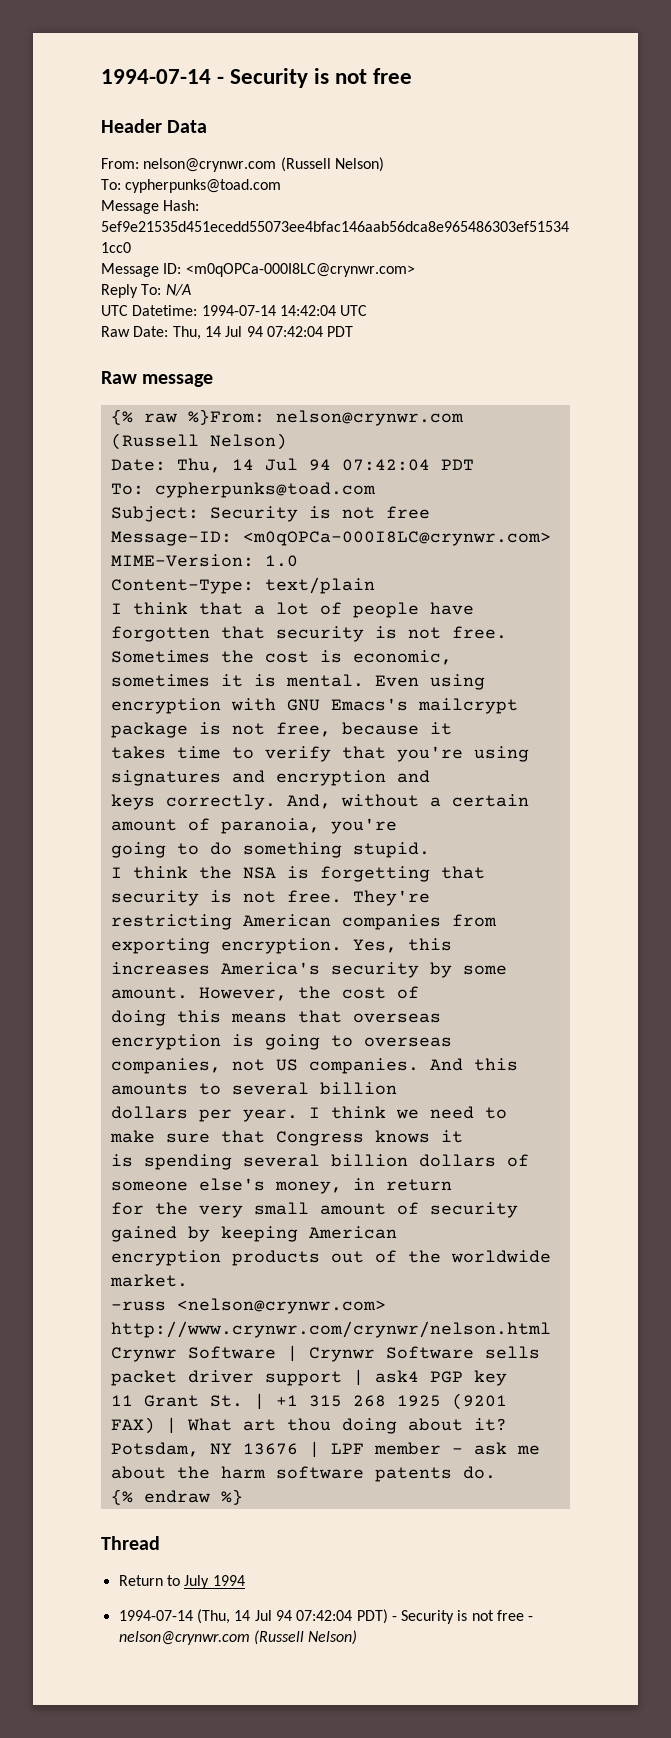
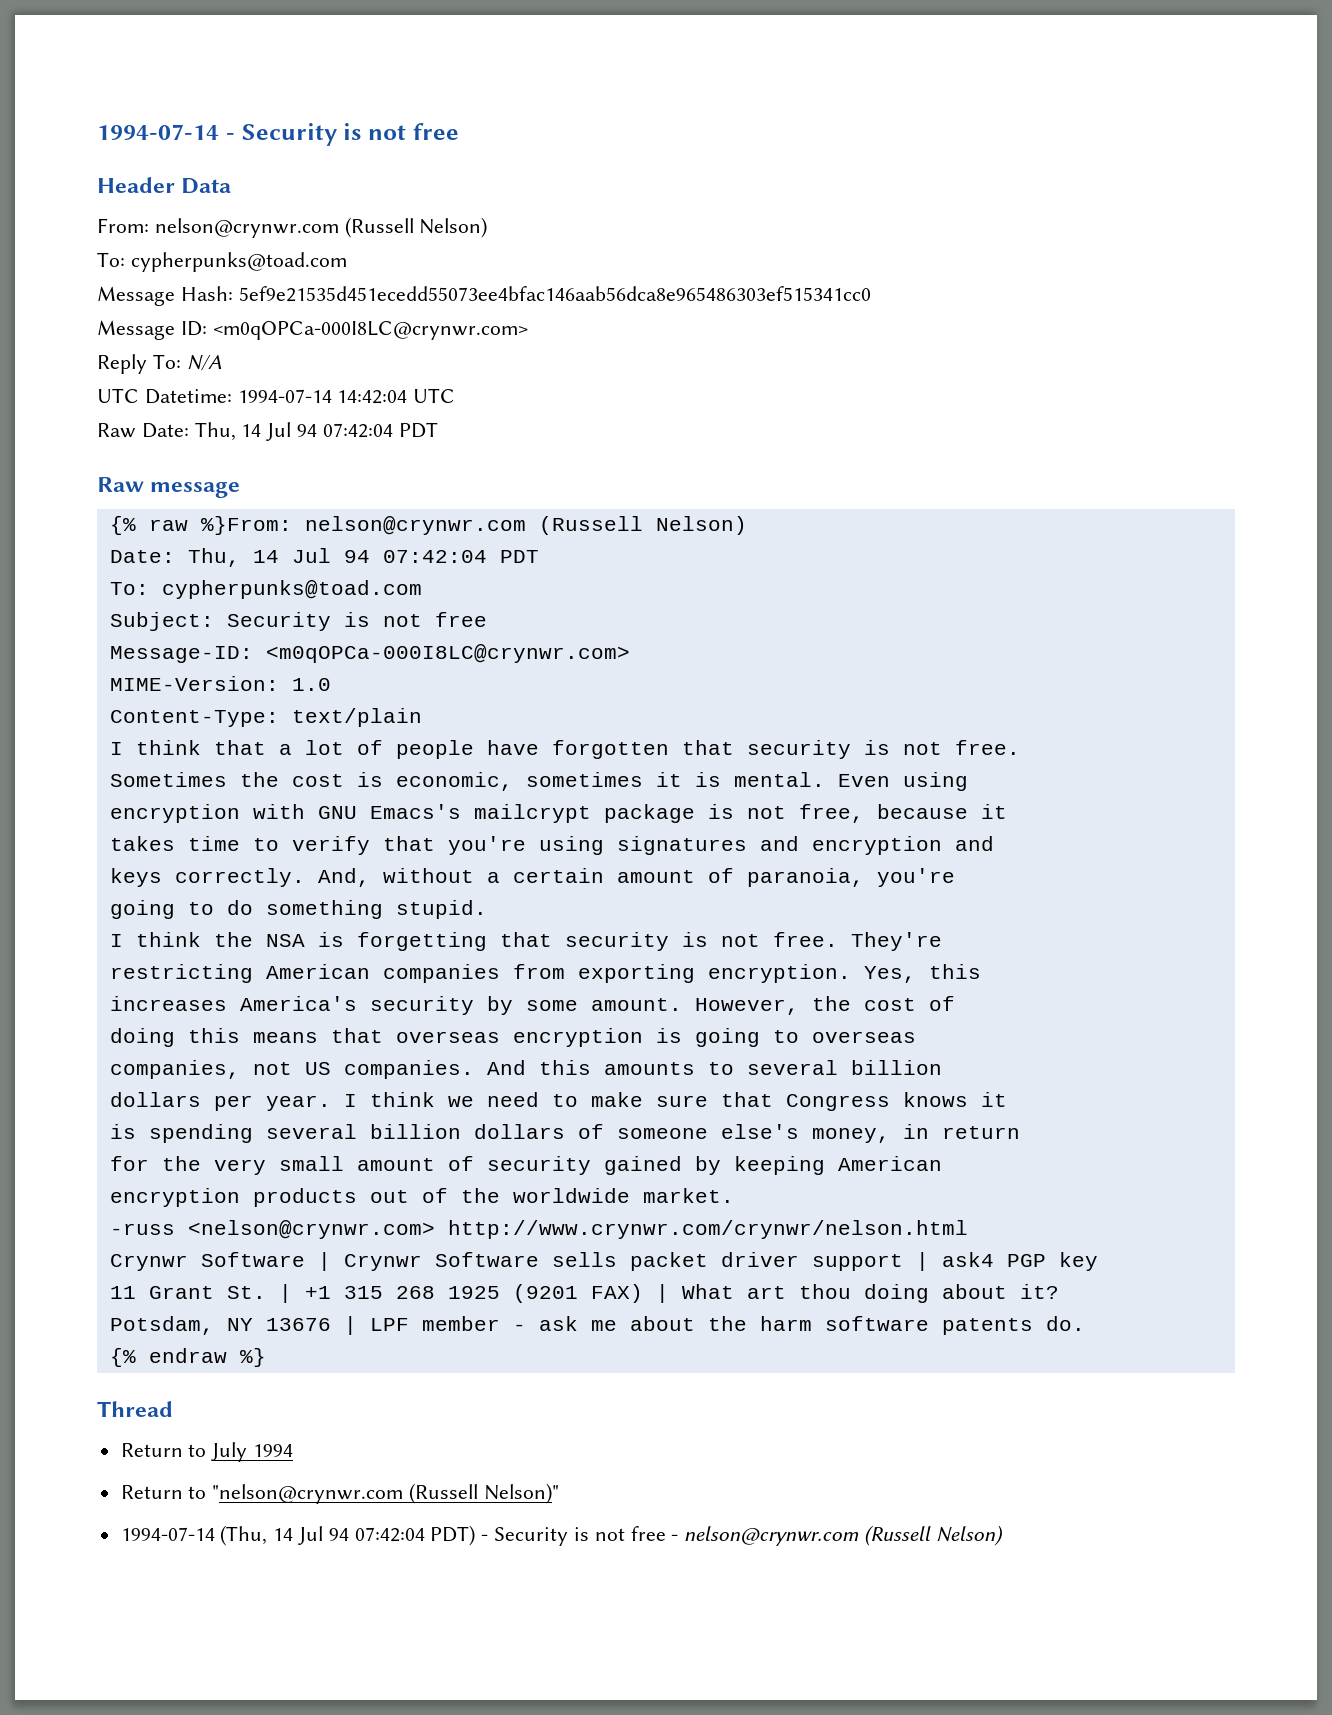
+ Return to "nelson@crynwr.com (Russell Nelson)"

